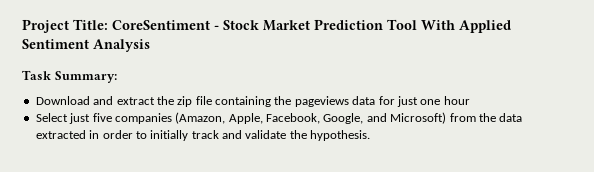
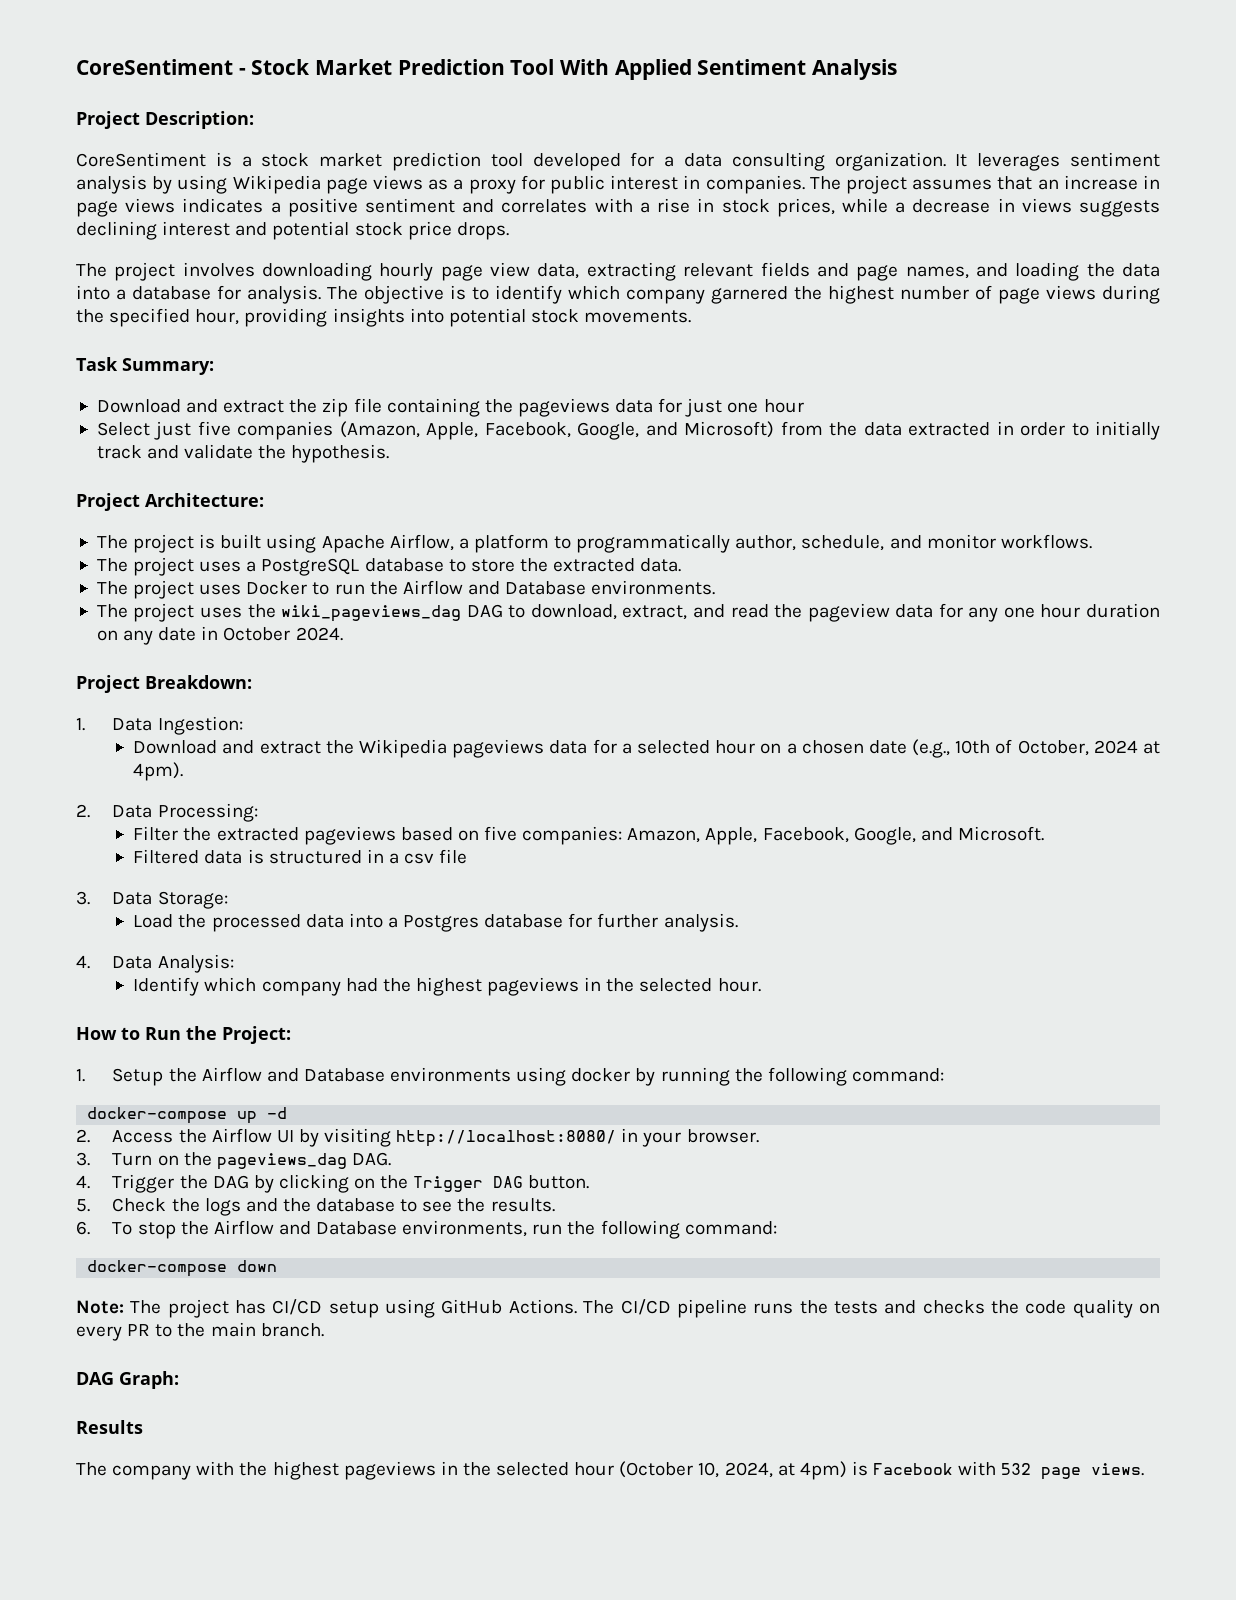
- Project Title: CoreSentiment - Stock Market Prediction Tool With Applied Sentiment Analysis
+ CoreSentiment - Stock Market Prediction Tool With Applied Sentiment Analysis
+ Project Description:
+ CoreSentiment is a stock market prediction tool developed for a data consulting organization. It leverages sentiment analysis by using Wikipedia page views as a proxy for public interest in companies. The project assumes that an increase in page views indicates a positive sentiment and correlates with a rise in stock prices, while a decrease in views suggests declining interest and potential stock price drops.
+ The project involves downloading hourly page view data, extracting relevant fields and page names, and loading the data into a database for analysis. The objective is to identify which company garnered the highest number of page views during the specified hour, providing insights into potential stock movements.
+ Project Architecture:
+ The project is built using Apache Airflow, a platform to programmatically author, schedule, and monitor workflows.
+ The project uses a PostgreSQL database to store the extracted data.
+ The project uses Docker to run the Airflow and Database environments.
+ The project uses the wiki_pageviews_dag DAG to download, extract, and read the pageview data for any one hour duration on any date in October 2024.
+ Project Breakdown:
+ 1. Data Ingestion:
+ Download and extract the Wikipedia pageviews data for a selected hour on a chosen date (e.g., 10th of October, 2024 at 4pm).
+ 2. Data Processing:
+ Filter the extracted pageviews based on five companies: Amazon, Apple, Facebook, Google, and Microsoft.
+ Filtered data is structured in a csv file
+ 3. Data Storage:
+ Load the processed data into a Postgres database for further analysis.
+ 4. Data Analysis:
+ Identify which company had the highest pageviews in the selected hour.
+ How to Run the Project:
+ 1. Setup the Airflow and Database environments using docker by running the following command:
+ docker-compose up -d
+ 2. Access the Airflow UI by visiting http://localhost:8080/ in your browser.
+ 3. Turn on the pageviews_dag DAG.
+ 4. Trigger the DAG by clicking on the Trigger DAG button.
+ 5. Check the logs and the database to see the results.
+ 6. To stop the Airflow and Database environments, run the following command:
+ docker-compose down
+ Note: The project has CI/CD setup using GitHub Actions. The CI/CD pipeline runs the tests and checks the code quality on every PR to the main branch.
+ DAG Graph:
+ Results
+ The company with the highest pageviews in the selected hour (October 10, 2024, at 4pm) is Facebook with 532 page views.

